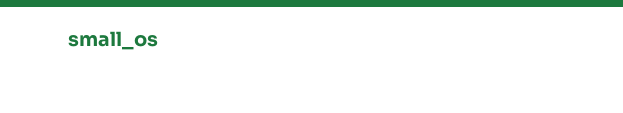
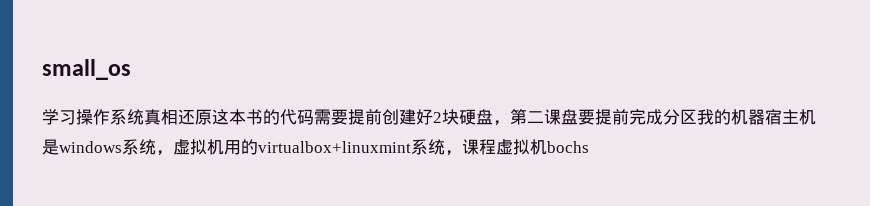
+ 学习操作系统真相还原这本书的代码需要提前创建好2块硬盘，第二课盘要提前完成分区我的机器宿主机是windows系统，虚拟机用的virtualbox+linuxmint系统，课程虚拟机bochs

